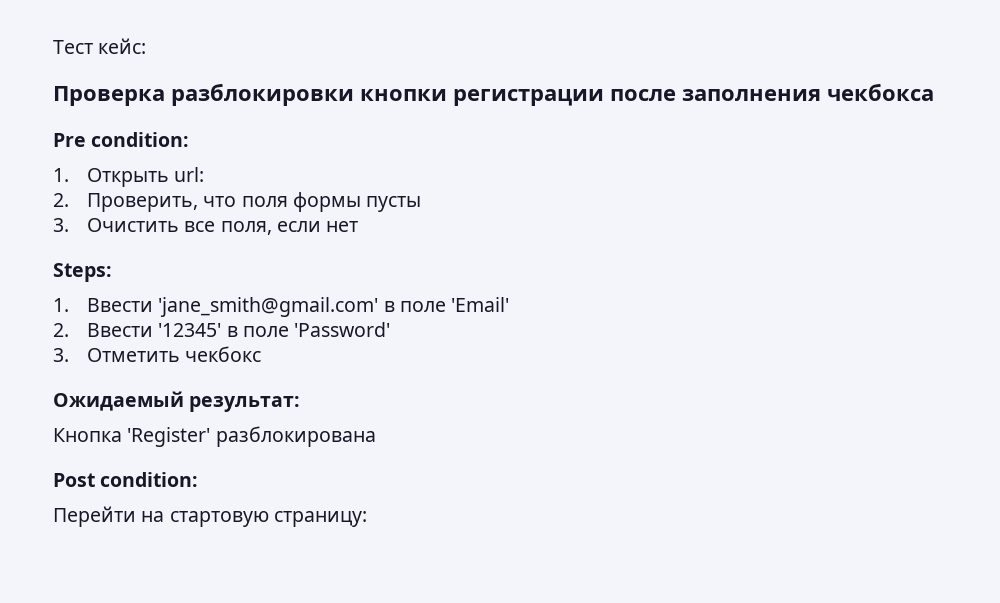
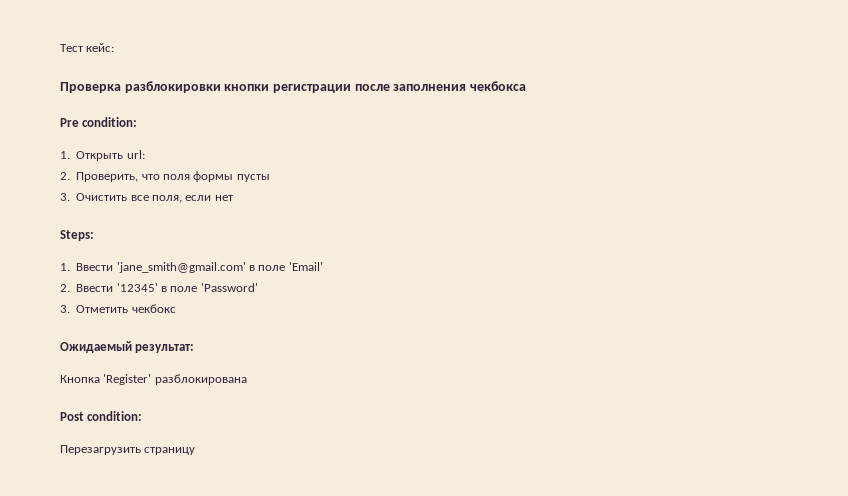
- Перейти на стартовую страницу:
+ Перезагрузить страницу

